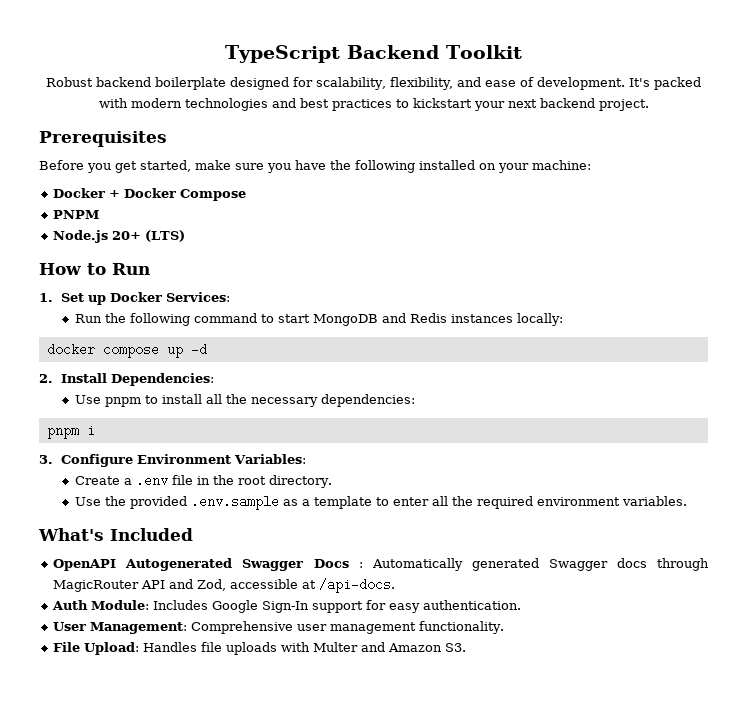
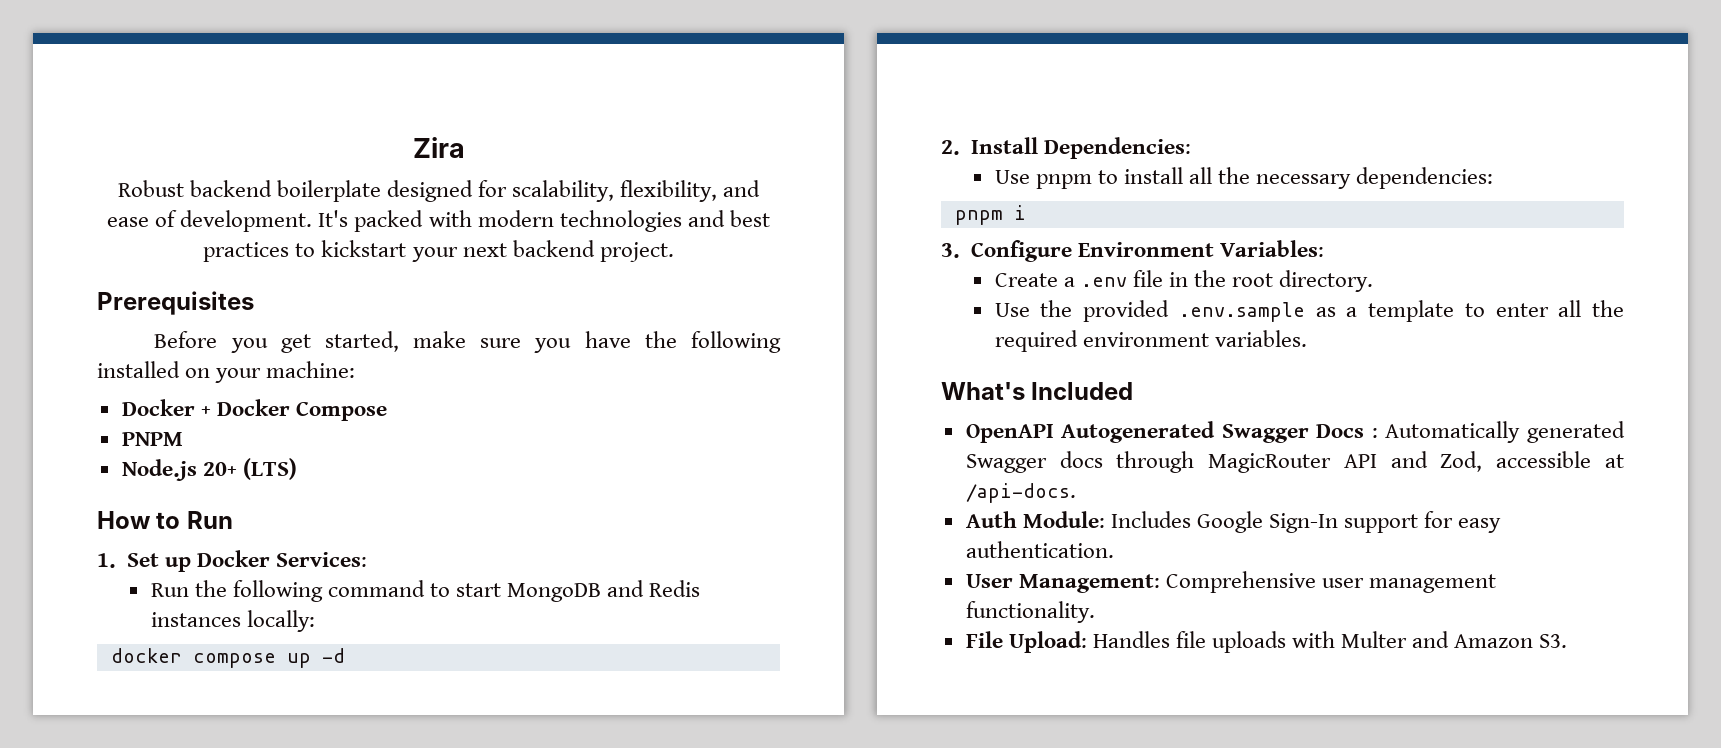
- TypeScript Backend Toolkit
+ Zira

